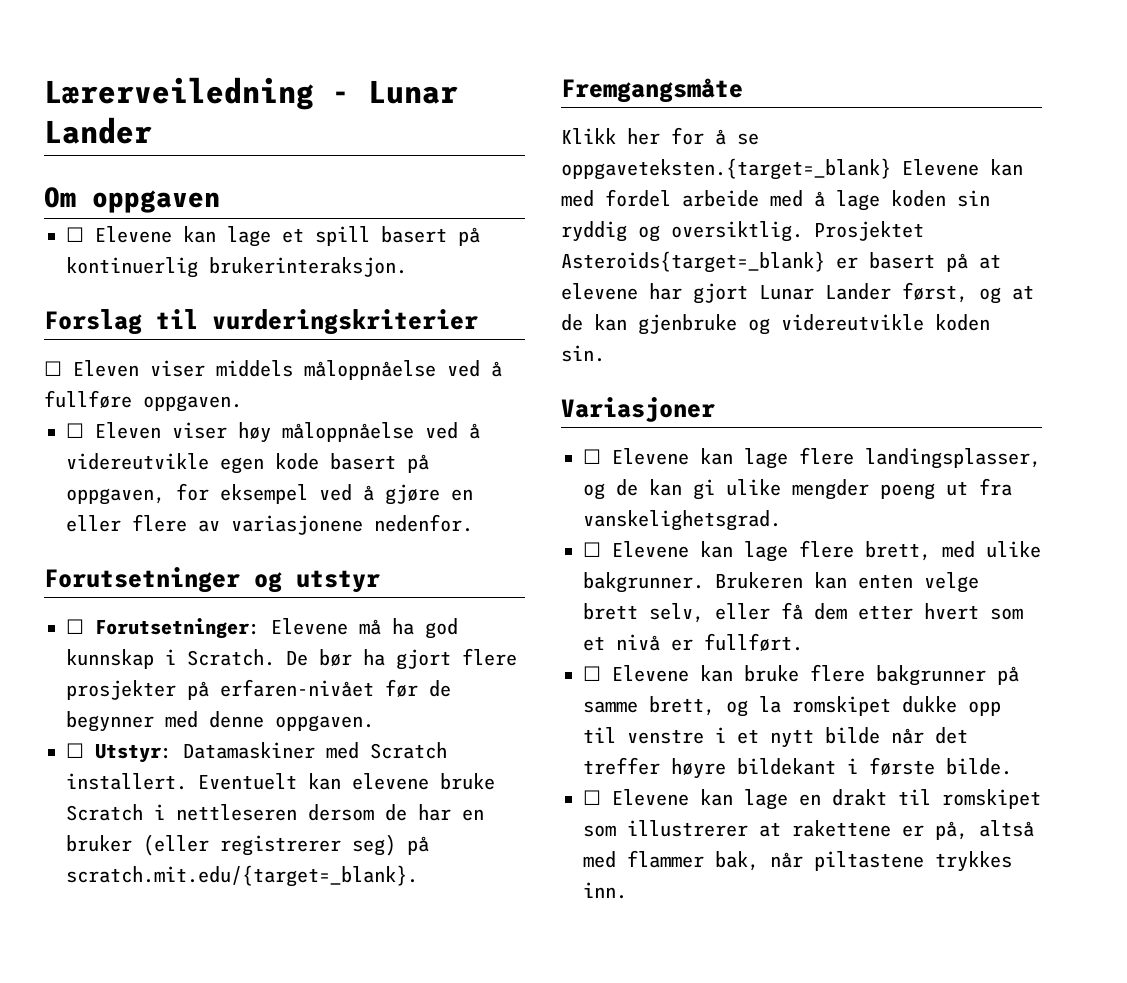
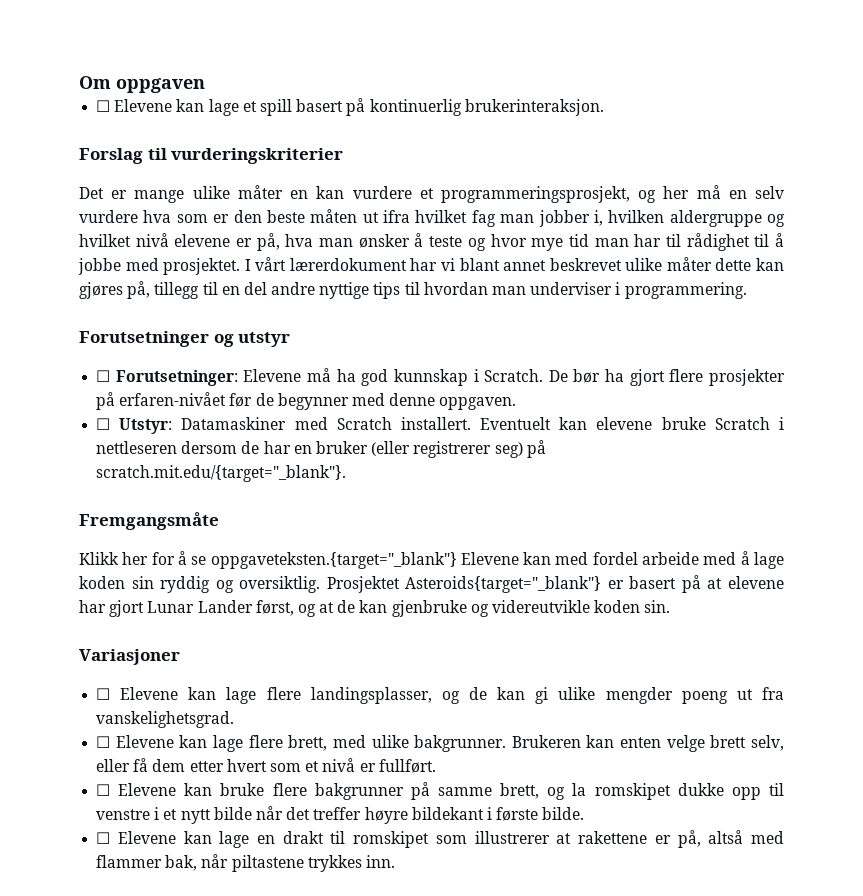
- Lærerveiledning - Lunar Lander
- ☐ Eleven viser middels måloppnåelse ved å fullføre oppgaven.
- ☐ Eleven viser høy måloppnåelse ved å videreutvikle egen kode basert på oppgaven, for eksempel ved å gjøre en eller flere av variasjonene nedenfor.
+ Det er mange ulike måter en kan vurdere et programmeringsprosjekt, og her må en selv vurdere hva som er den beste måten ut ifra hvilket fag man jobber i, hvilken aldergruppe og hvilket nivå elevene er på, hva man ønsker å teste og hvor mye tid man har til rådighet til å jobbe med prosjektet. I vårt lærerdokument har vi blant annet beskrevet ulike måter dette kan gjøres på, tillegg til en del andre nyttige tips til hvordan man underviser i programmering.
- Eventuelt kan elevene bruke Scratch i nettleseren dersom de har en bruker (eller registrerer seg) på scratch.mit.edu/{target=_blank}.
+ Eventuelt kan elevene bruke Scratch i nettleseren dersom de har en bruker (eller registrerer seg) på scratch.mit.edu/{target="_blank"}.
- Klikk her for å se oppgaveteksten.{target=_blank} Elevene kan med fordel arbeide med å lage koden sin ryddig og oversiktlig.
+ Klikk her for å se oppgaveteksten.{target="_blank"} Elevene kan med fordel arbeide med å lage koden sin ryddig og oversiktlig.
- Prosjektet Asteroids{target=_blank} er basert på at elevene har gjort Lunar Lander først, og at de kan gjenbruke og videreutvikle koden sin.
+ Prosjektet Asteroids{target="_blank"} er basert på at elevene har gjort Lunar Lander først, og at de kan gjenbruke og videreutvikle koden sin.

